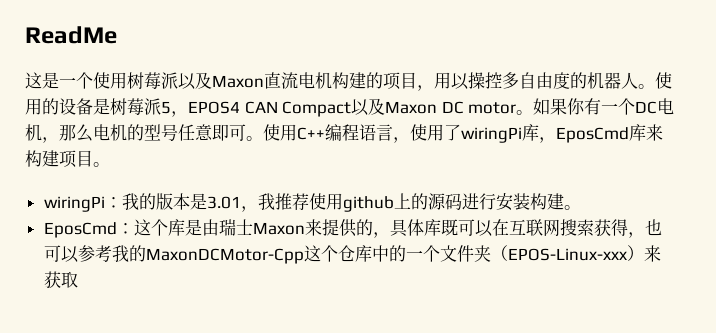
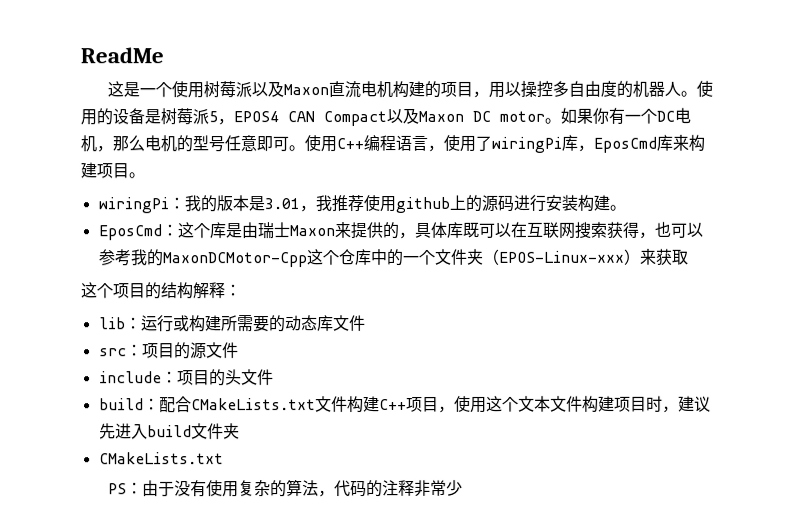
+ 这个项目的结构解释：
+ lib：运行或构建所需要的动态库文件
+ src：项目的源文件
+ include：项目的头文件
+ build：配合CMakeLists.txt文件构建C++项目，使用这个文本文件构建项目时，建议先进入build文件夹
+ CMakeLists.txt
+ PS：由于没有使用复杂的算法，代码的注释非常少

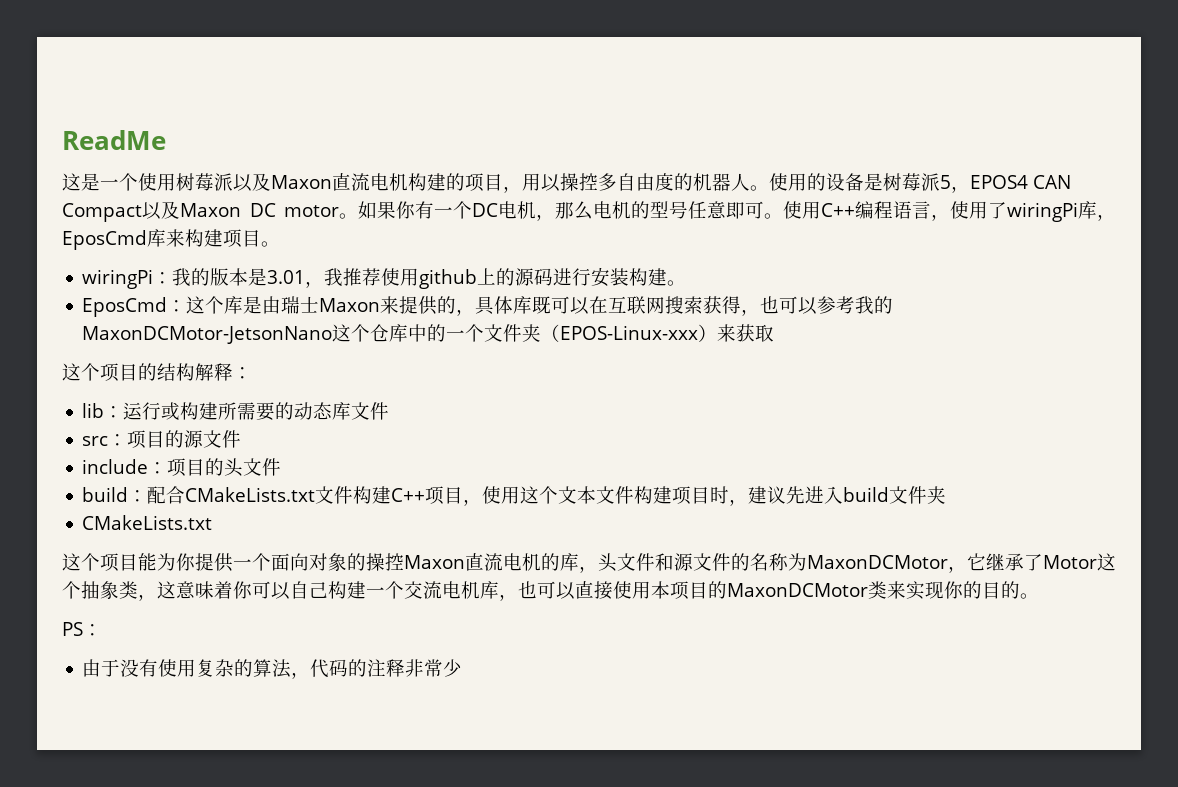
- EposCmd：这个库是由瑞士Maxon来提供的，具体库既可以在互联网搜索获得，也可以参考我的MaxonDCMotor-Cpp这个仓库中的一个文件夹（EPOS-Linux-xxx）来获取
+ EposCmd：这个库是由瑞士Maxon来提供的，具体库既可以在互联网搜索获得，也可以参考我的MaxonDCMotor-JetsonNano这个仓库中的一个文件夹（EPOS-Linux-xxx）来获取
+ 这个项目能为你提供一个面向对象的操控Maxon直流电机的库，头文件和源文件的名称为MaxonDCMotor，它继承了Motor这个抽象类，这意味着你可以自己构建一个交流电机库，也可以直接使用本项目的MaxonDCMotor类来实现你的目的。
- PS：由于没有使用复杂的算法，代码的注释非常少
+ PS：
+ 由于没有使用复杂的算法，代码的注释非常少

